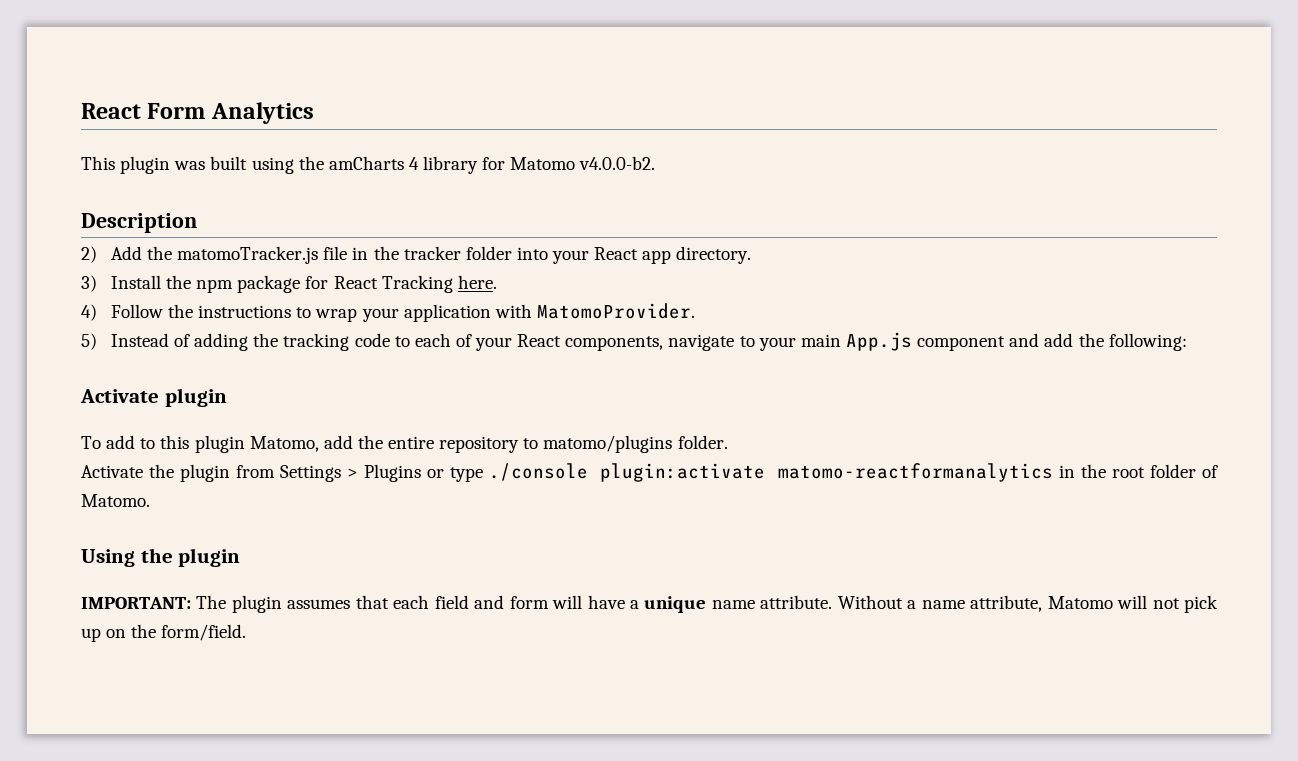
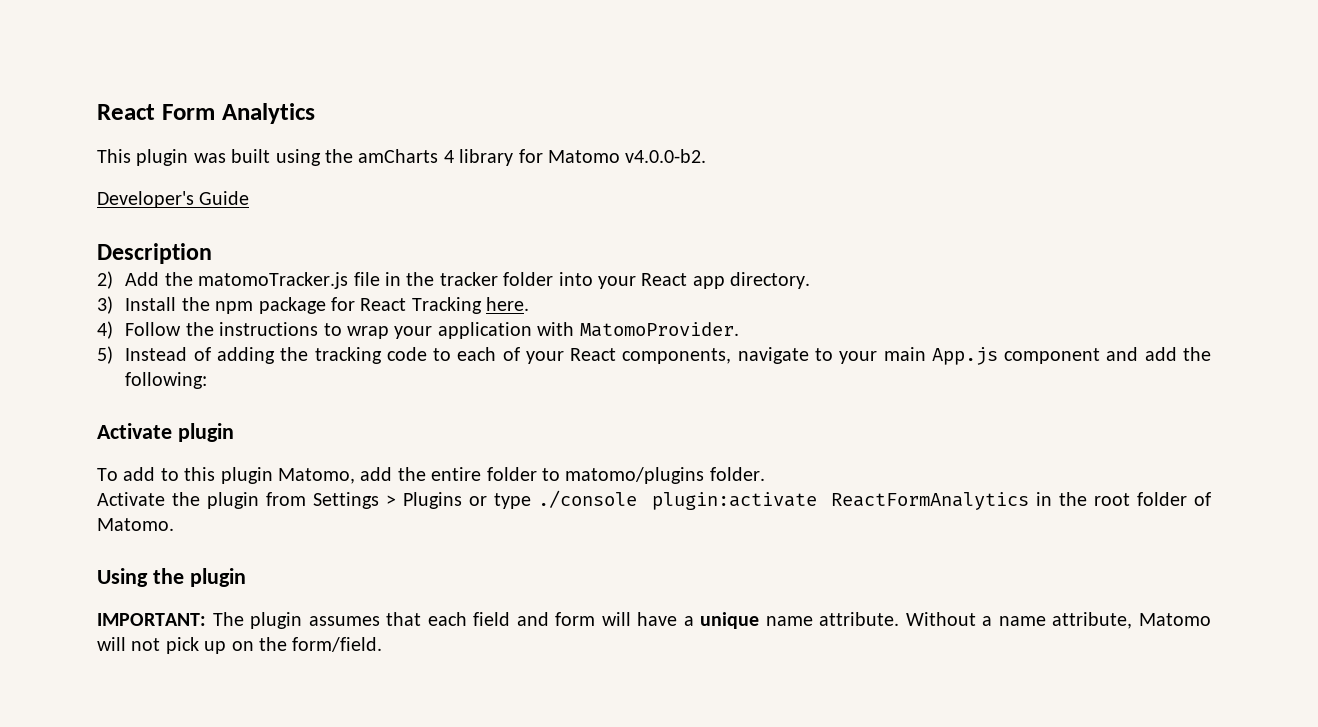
+ Developer's Guide
- To add to this plugin Matomo, add the entire repository to matomo/plugins folder.
+ To add to this plugin Matomo, add the entire folder to matomo/plugins folder.
- Activate the plugin from Settings > Plugins or type ./console plugin:activate matomo-reactformanalytics in the root folder of Matomo.
+ Activate the plugin from Settings > Plugins or type ./console plugin:activate ReactFormAnalytics in the root folder of Matomo.

